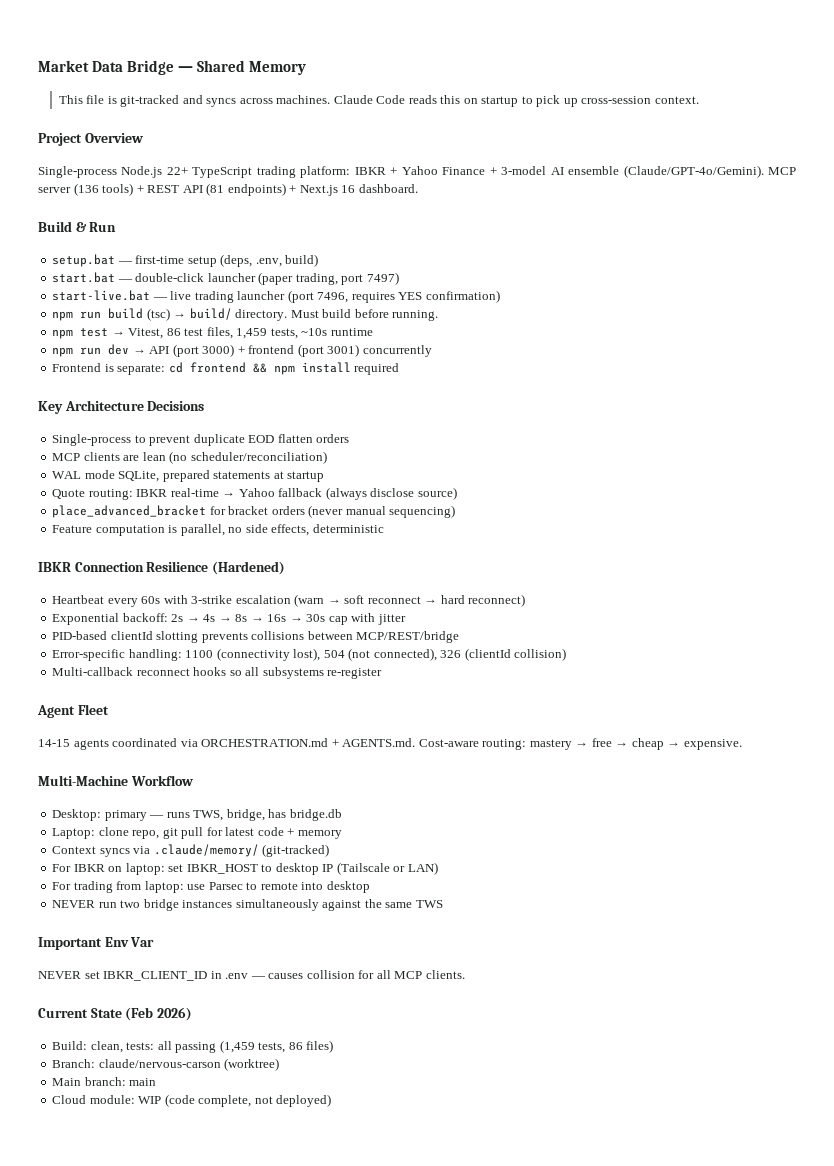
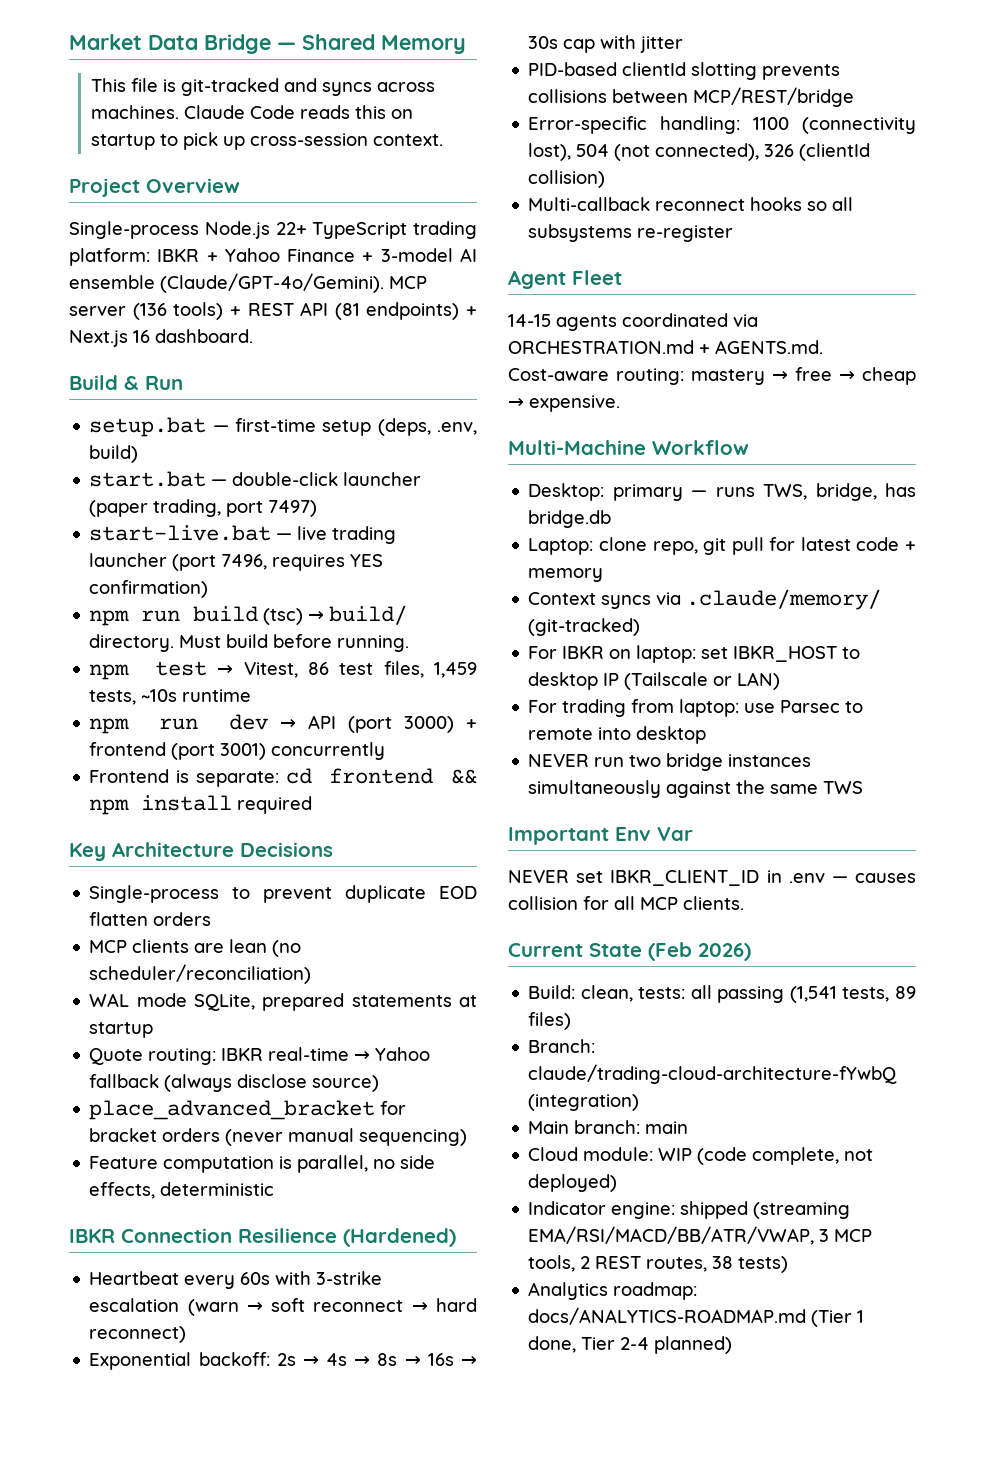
- Build: clean, tests: all passing (1,459 tests, 86 files)
+ Build: clean, tests: all passing (1,541 tests, 89 files)
- Branch: claude/nervous-carson (worktree)
+ Branch: claude/trading-cloud-architecture-fYwbQ (integration)
+ Indicator engine: shipped (streaming EMA/RSI/MACD/BB/ATR/VWAP, 3 MCP tools, 2 REST routes, 38 tests)
+ Analytics roadmap: docs/ANALYTICS-ROADMAP.md (Tier 1 done, Tier 2-4 planned)

